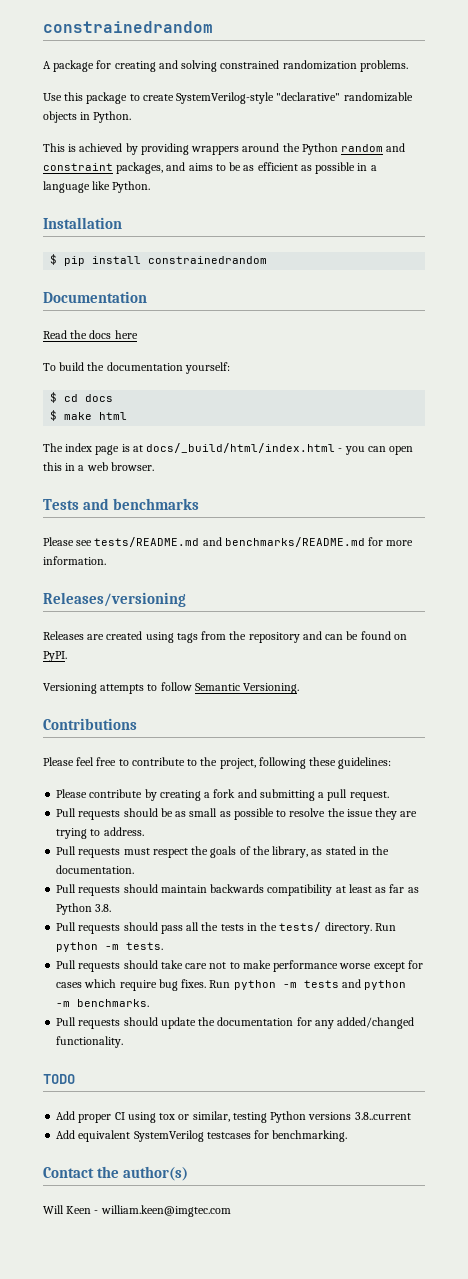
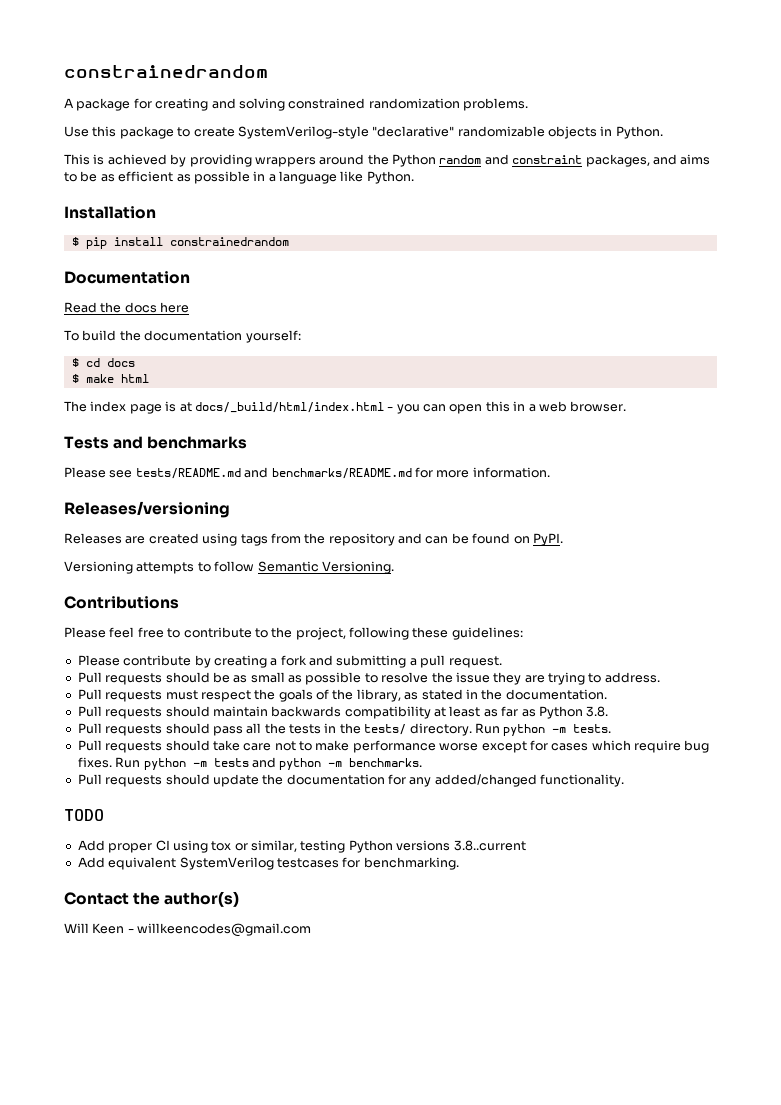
- Will Keen - william.keen@imgtec.com
+ Will Keen - willkeencodes@gmail.com

